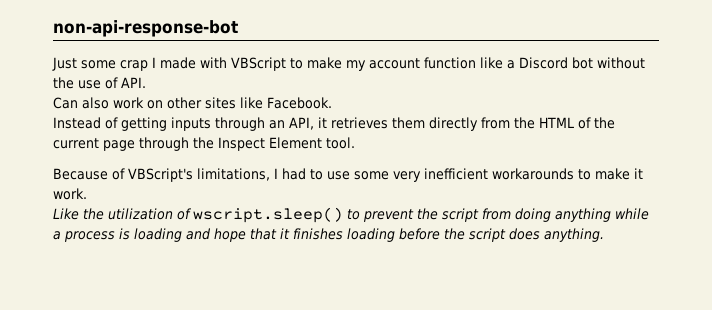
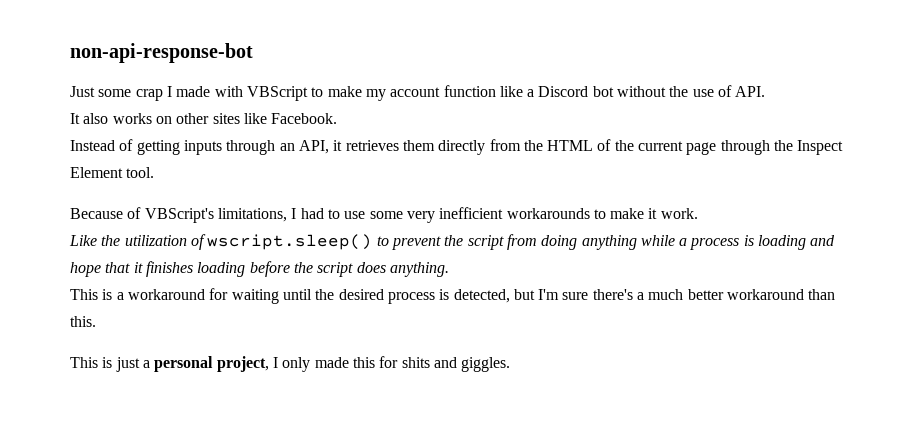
- Can also work on other sites like Facebook.
+ It also works on other sites like Facebook.
+ This is a workaround for waiting until the desired process is detected, but I'm sure there's a much better workaround than this.
+ This is just a personal project, I only made this for shits and giggles.

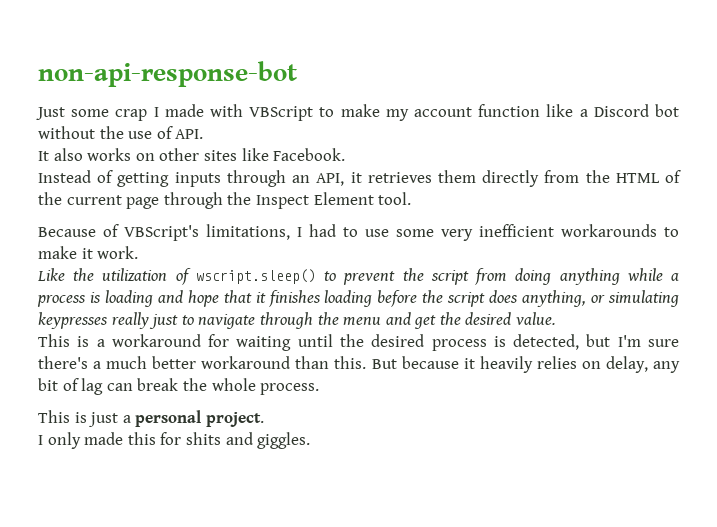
- Like the utilization of wscript.sleep() to prevent the script from doing anything while a process is loading and hope that it finishes loading before the script does anything.
+ Like the utilization of wscript.sleep() to prevent the script from doing anything while a process is loading and hope that it finishes loading before the script does anything, or simulating keypresses really just to navigate through the menu and get the desired value.
+ But because it heavily relies on delay, any bit of lag can break the whole process.
- This is just a personal project, I only made this for shits and giggles.
+ This is just a personal project.
+ I only made this for shits and giggles.

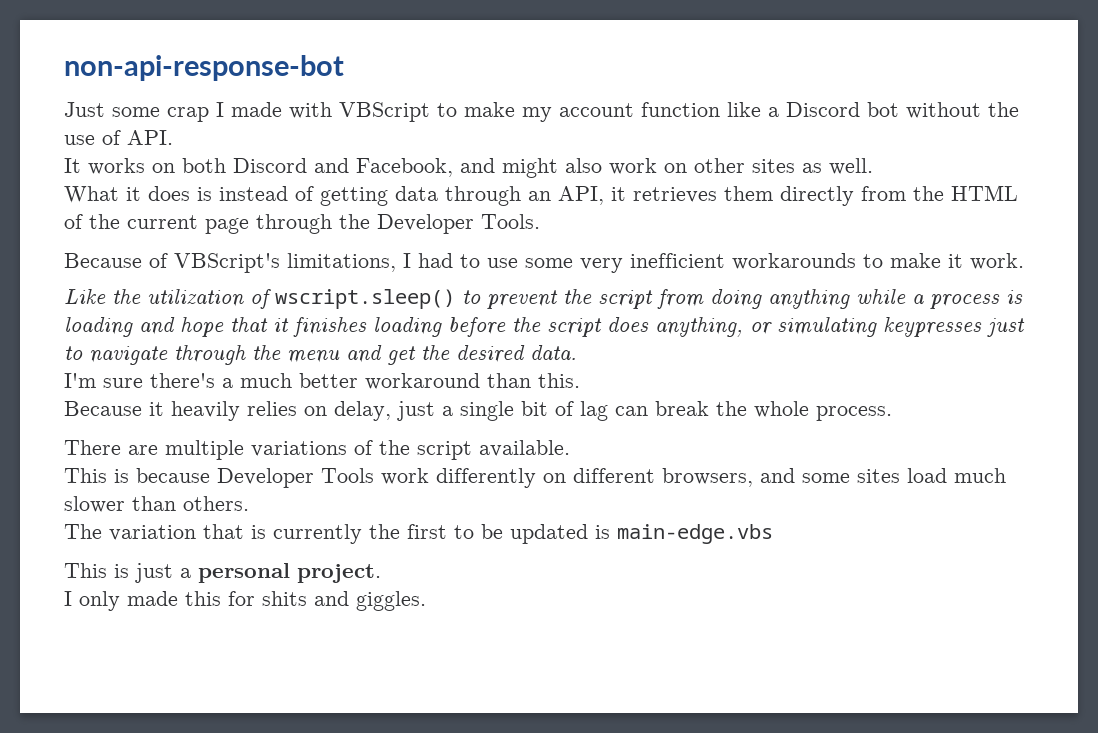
- It also works on other sites like Facebook.
- Instead of getting inputs through an API, it retrieves them directly from the HTML of the current page through the Inspect Element tool.
+ It works on both Discord and Facebook, and might also work on other sites as well.
+ What it does is instead of getting data through an API, it retrieves them directly from the HTML of the current page through the Developer Tools.
- Like the utilization of wscript.sleep() to prevent the script from doing anything while a process is loading and hope that it finishes loading before the script does anything, or simulating keypresses really just to navigate through the menu and get the desired value.
- This is a workaround for waiting until the desired process is detected, but I'm sure there's a much better workaround than this. But because it heavily relies on delay, any bit of lag can break the whole process.
+ Like the utilization of wscript.sleep() to prevent the script from doing anything while a process is loading and hope that it finishes loading before the script does anything, or simulating keypresses just to navigate through the menu and get the desired data.
+ I'm sure there's a much better workaround than this.
+ Because it heavily relies on delay, just a single bit of lag can break the whole process.
+ There are multiple variations of the script available.
+ This is because Developer Tools work differently on different browsers, and some sites load much slower than others.
+ The variation that is currently the first to be updated is main-edge.vbs

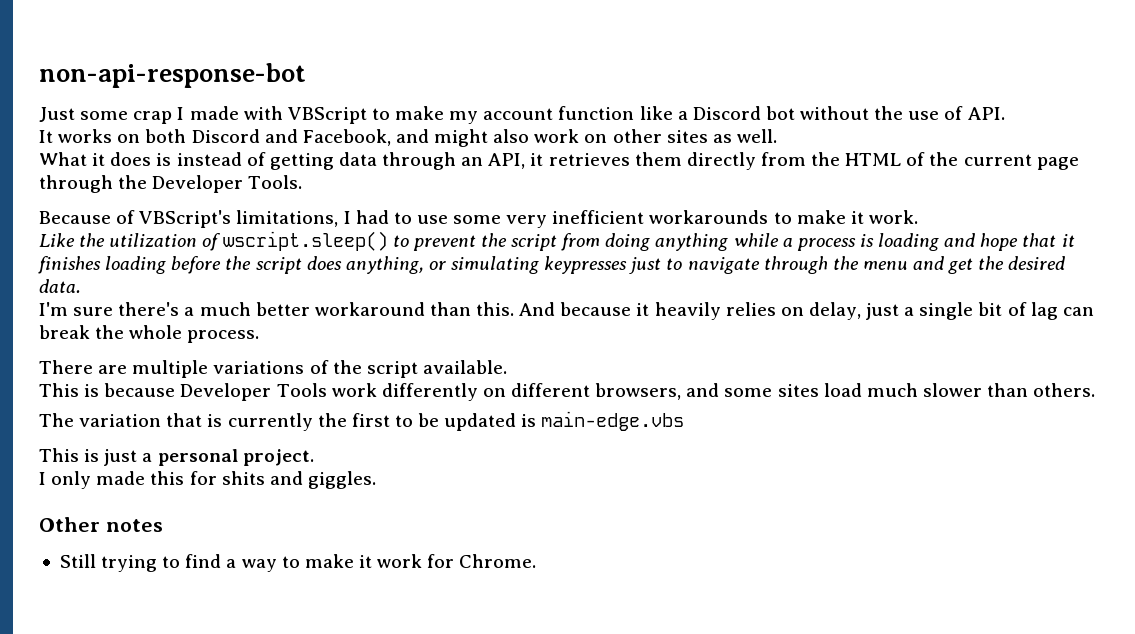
- I'm sure there's a much better workaround than this.
- Because it heavily relies on delay, just a single bit of lag can break the whole process.
+ I'm sure there's a much better workaround than this. And because it heavily relies on delay, just a single bit of lag can break the whole process.
+ Other notes
+ Still trying to find a way to make it work for Chrome.

